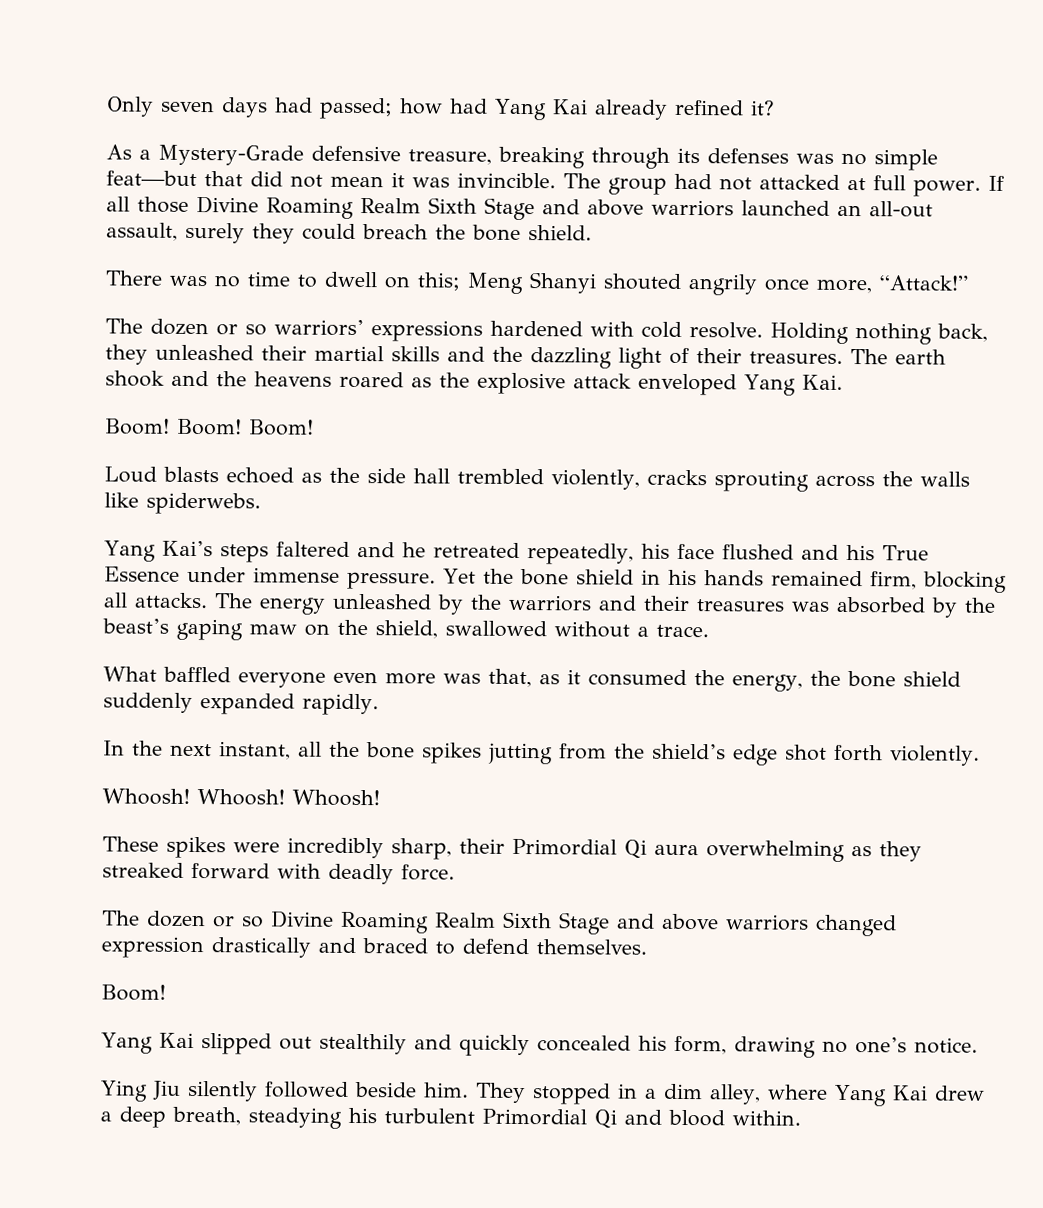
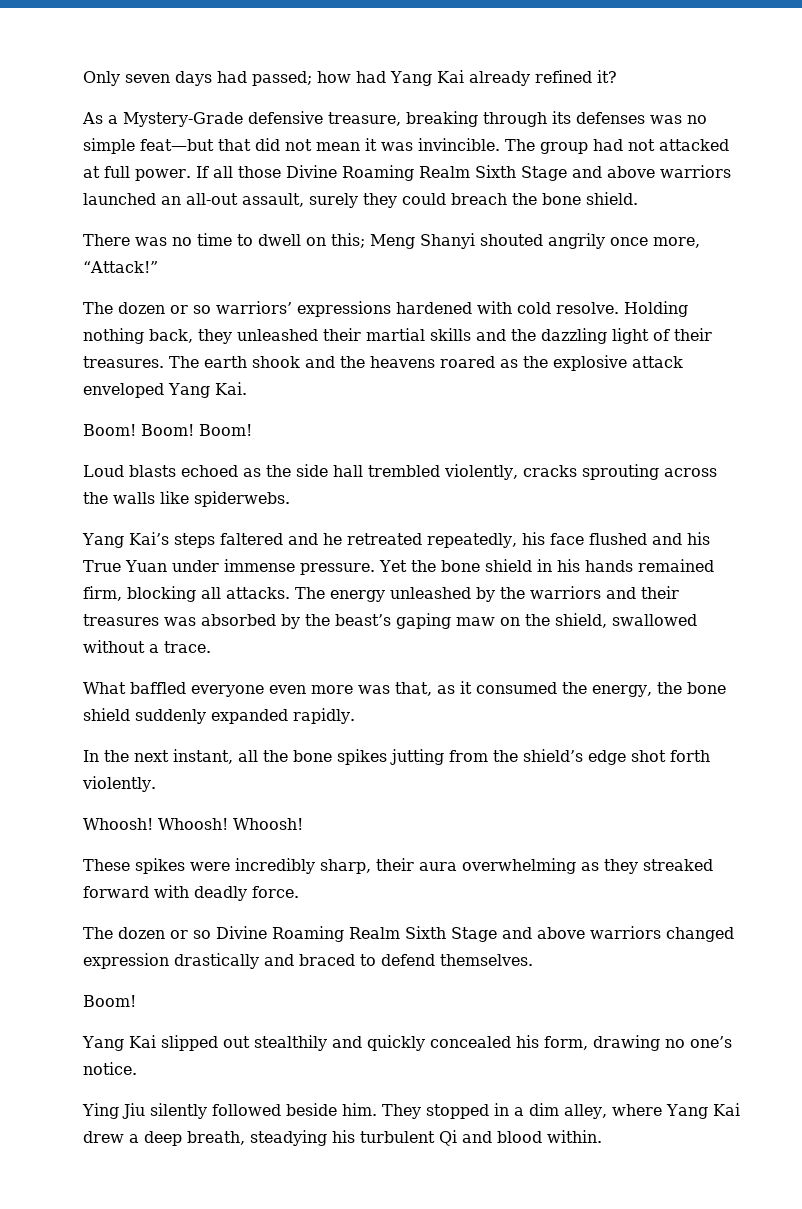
- Yang Kai’s steps faltered and he retreated repeatedly, his face flushed and his True Essence under immense pressure.
+ Yang Kai’s steps faltered and he retreated repeatedly, his face flushed and his True Yuan under immense pressure.
- These spikes were incredibly sharp, their Primordial Qi aura overwhelming as they streaked forward with deadly force.
+ These spikes were incredibly sharp, their aura overwhelming as they streaked forward with deadly force.
- They stopped in a dim alley, where Yang Kai drew a deep breath, steadying his turbulent Primordial Qi and blood within.
+ They stopped in a dim alley, where Yang Kai drew a deep breath, steadying his turbulent Qi and blood within.

